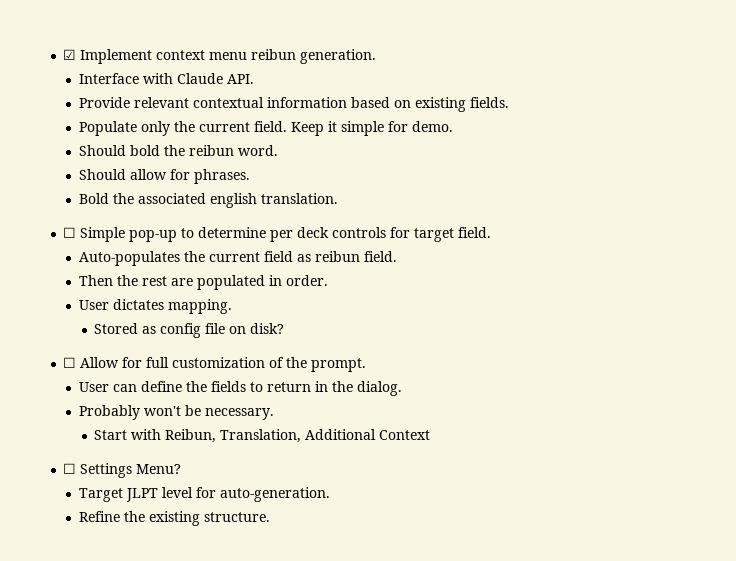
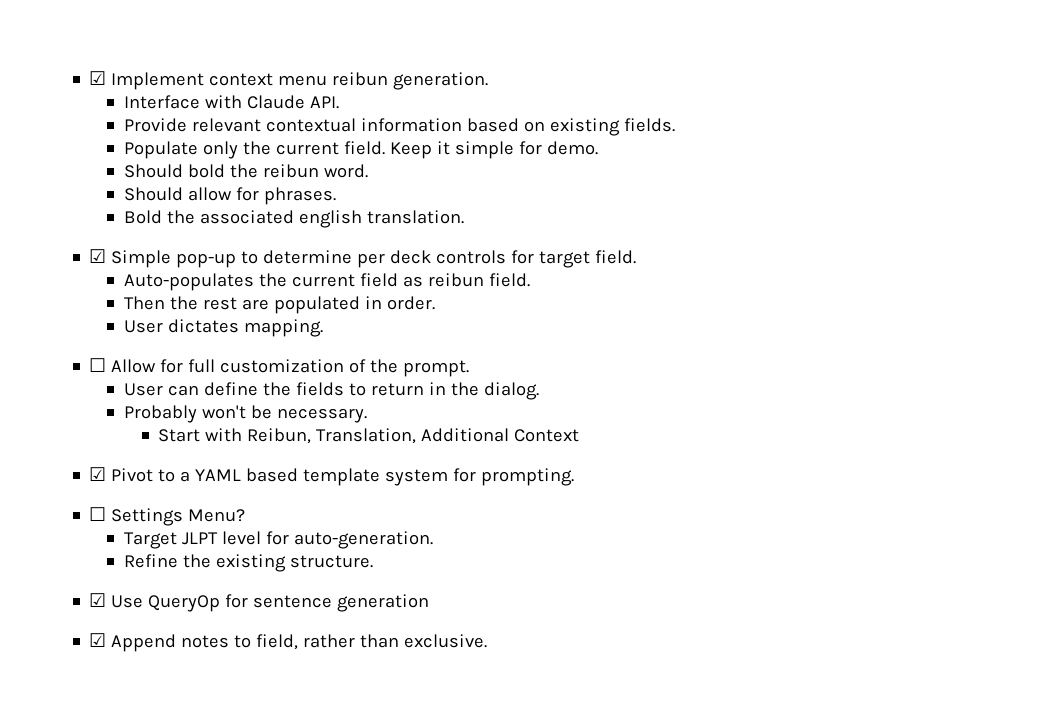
- ☐ Simple pop-up to determine per deck controls for target field.
+ ☑ Simple pop-up to determine per deck controls for target field.
- Stored as config file on disk?
+ ☑ Pivot to a YAML based template system for prompting.
+ ☑ Use QueryOp for sentence generation
+ ☑ Append notes to field, rather than exclusive.

